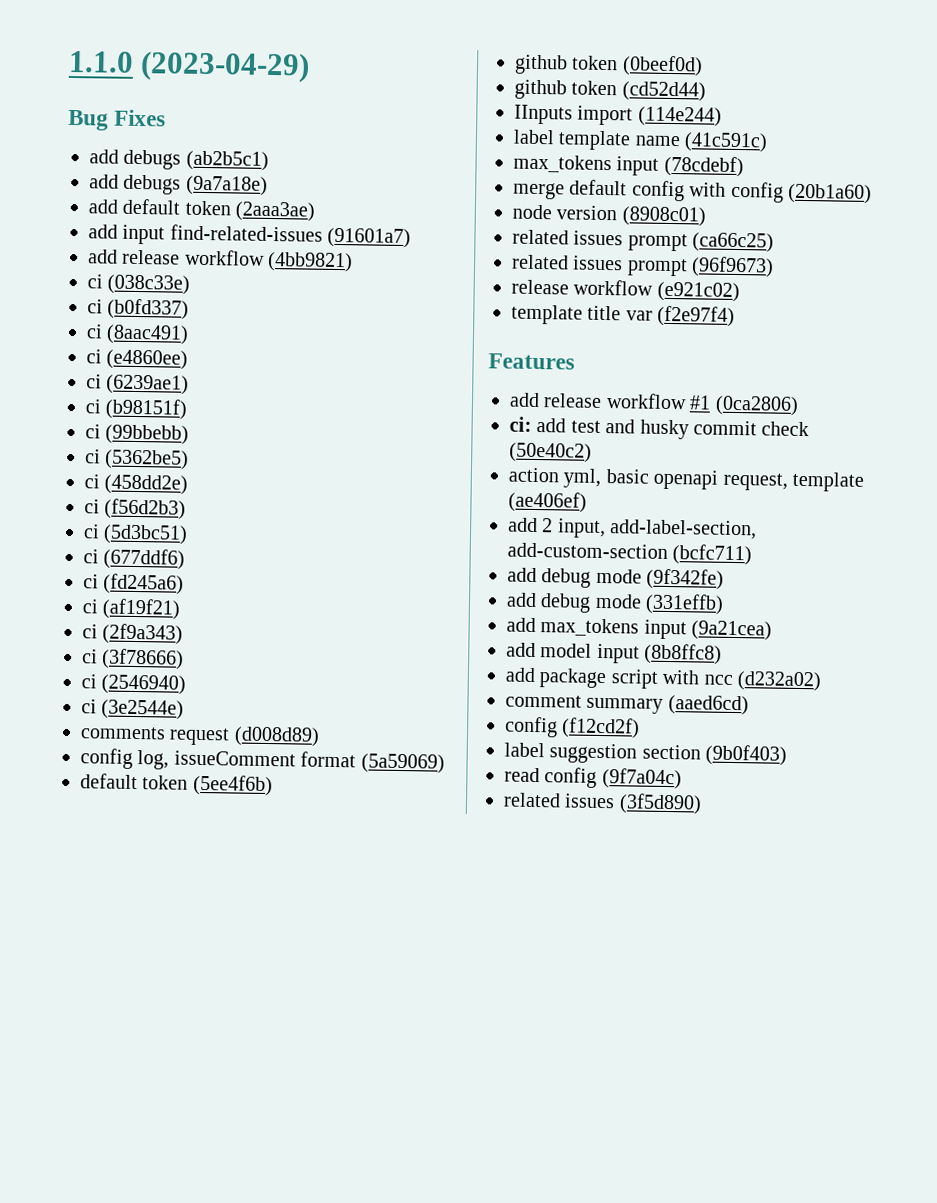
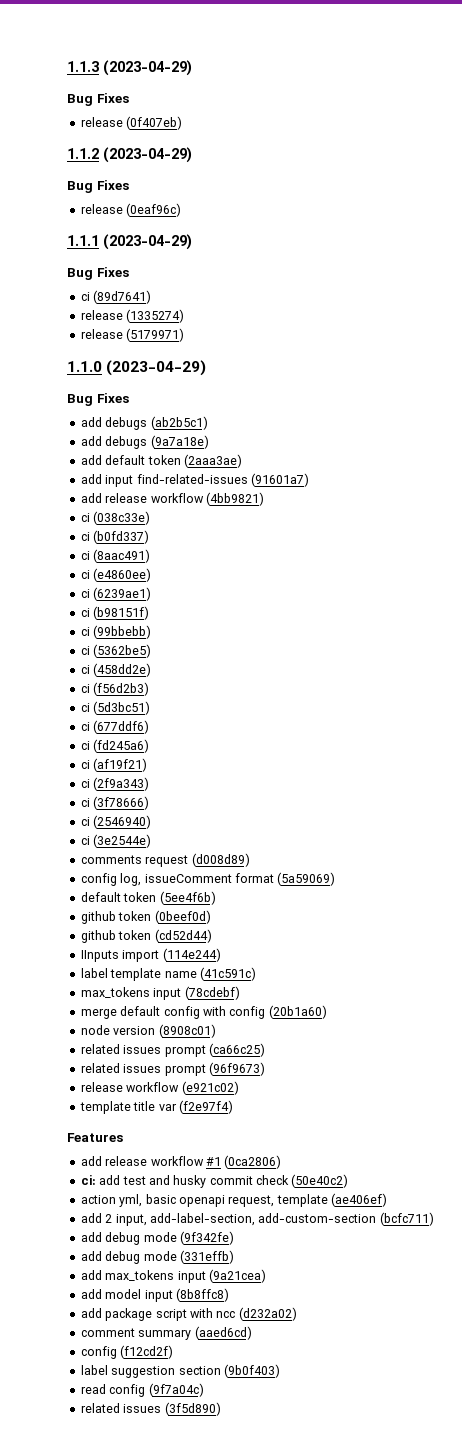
+ 1.1.3 (2023-04-29)
+ Bug Fixes
+ release (0f407eb)
+ 1.1.2 (2023-04-29)
+ Bug Fixes
+ release (0eaf96c)
+ 1.1.1 (2023-04-29)
+ Bug Fixes
+ ci (89d7641)
+ release (1335274)
+ release (5179971)

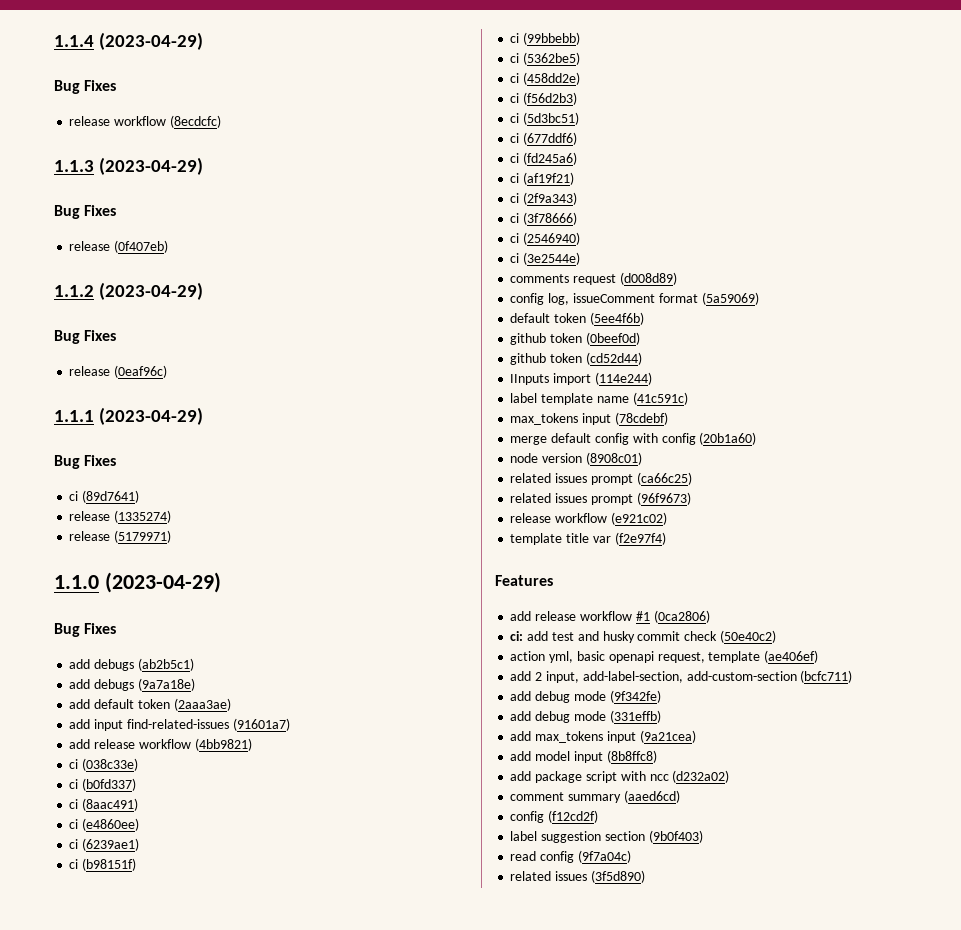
+ 1.1.4 (2023-04-29)
+ Bug Fixes
+ release workflow (8ecdcfc)

